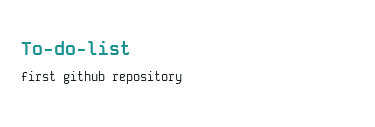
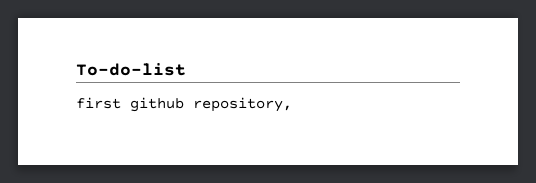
- first github repository
+ first github repository,

